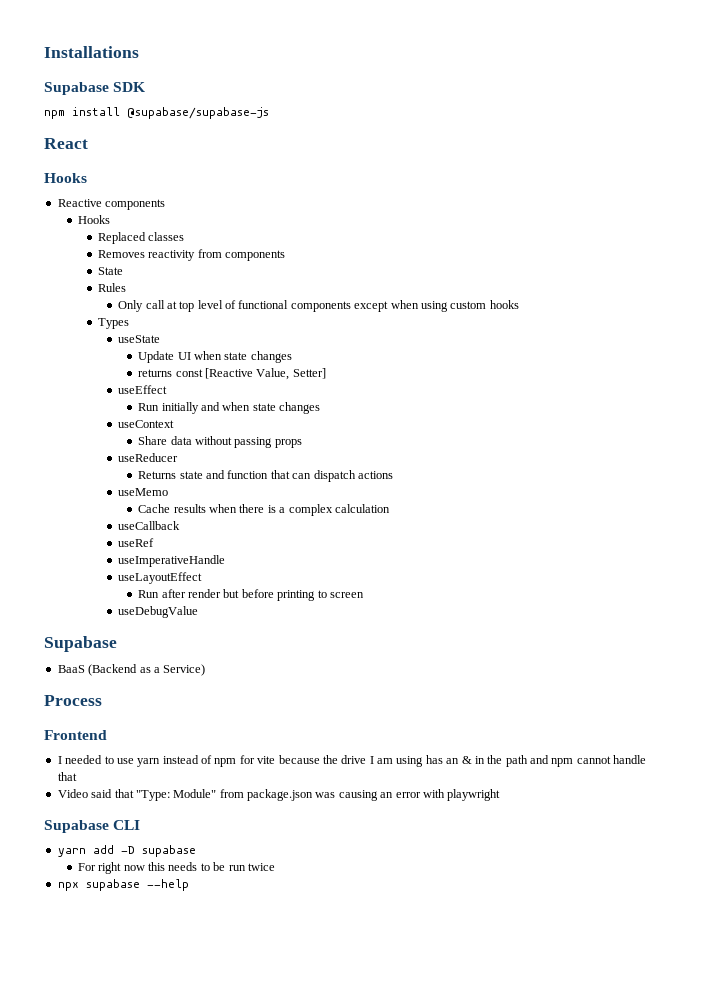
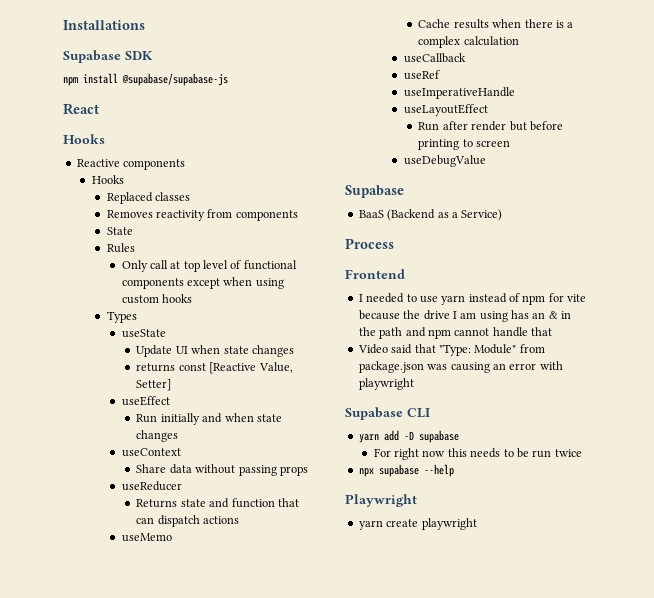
+ Playwright
+ yarn create playwright

